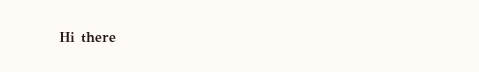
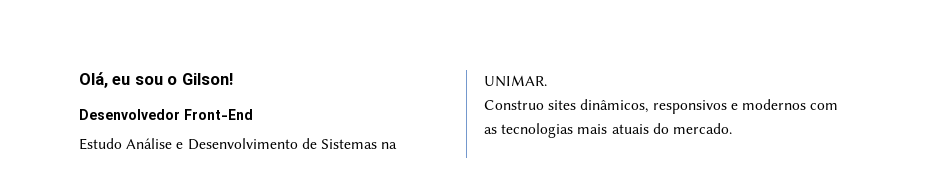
- Hi there
+ Olá, eu sou o Gilson!
+ Desenvolvedor Front-End
+ Estudo Análise e Desenvolvimento de Sistemas na UNIMAR.
+ Construo sites dinâmicos, responsivos e modernos com as tecnologias mais atuais do mercado.

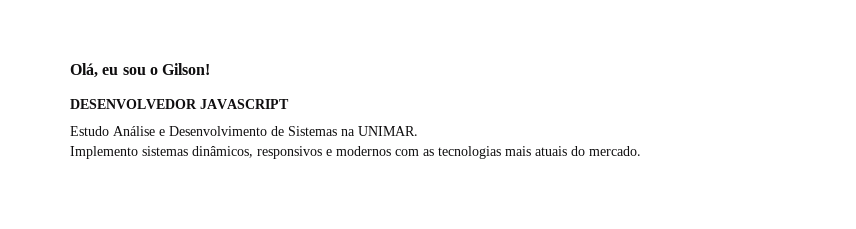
- Desenvolvedor Front-End
+ DESENVOLVEDOR JAVASCRIPT
- Construo sites dinâmicos, responsivos e modernos com as tecnologias mais atuais do mercado.
+ Implemento sistemas dinâmicos, responsivos e modernos com as tecnologias mais atuais do mercado.

